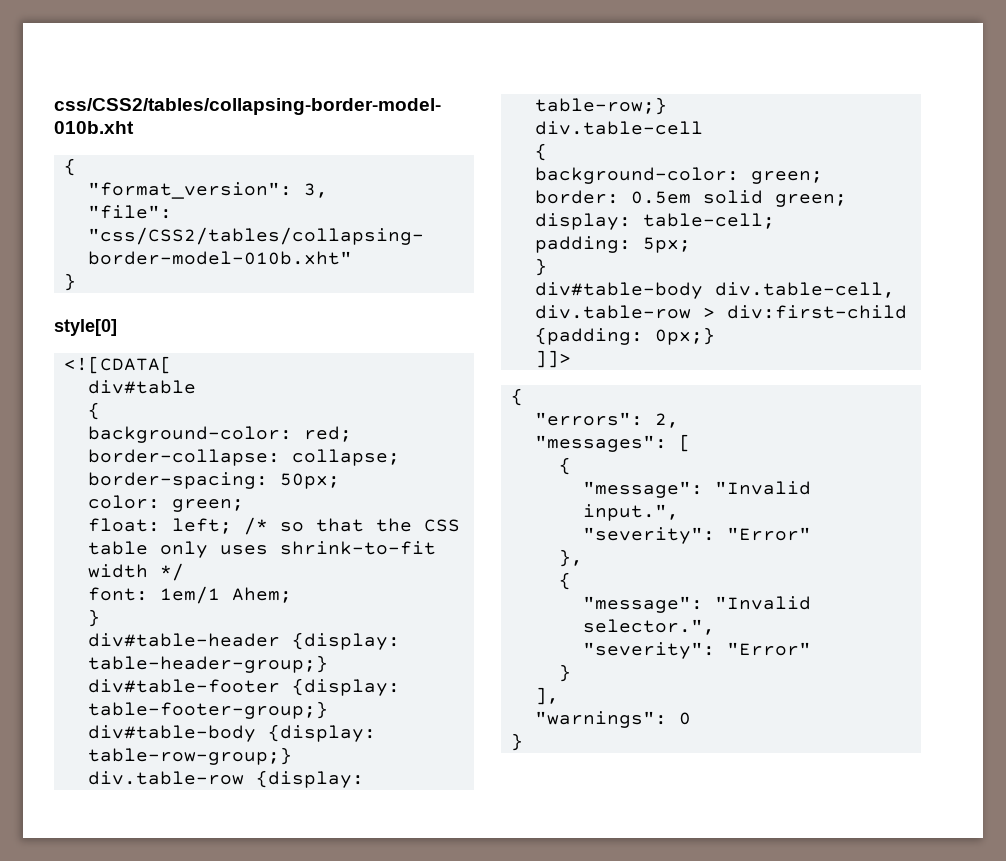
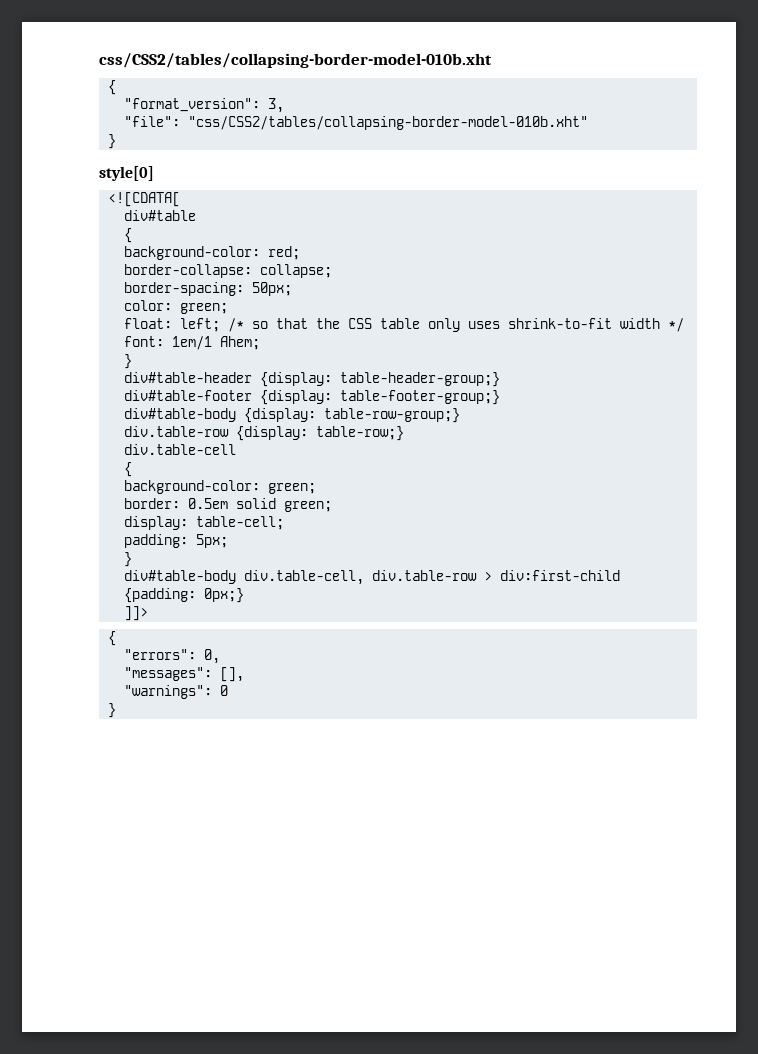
- "errors": 2,
+ "errors": 0,
- "messages": [
- {
- "message": "Invalid input.",
- "severity": "Error"
- },
- {
- "message": "Invalid selector.",
- "severity": "Error"
- }
- ],
+ "messages": [],

